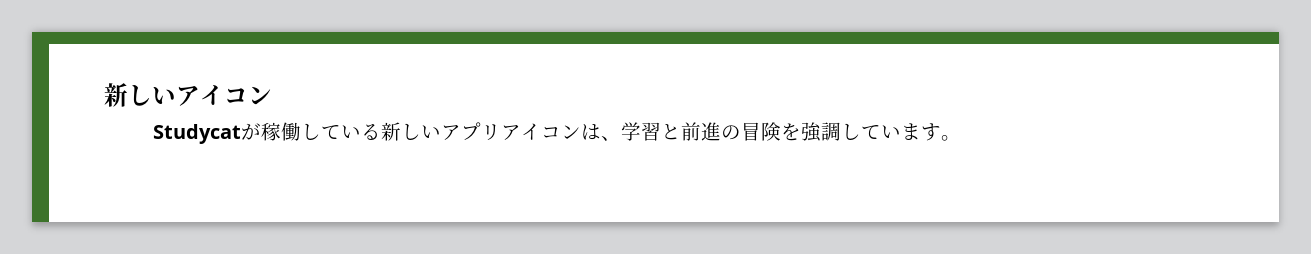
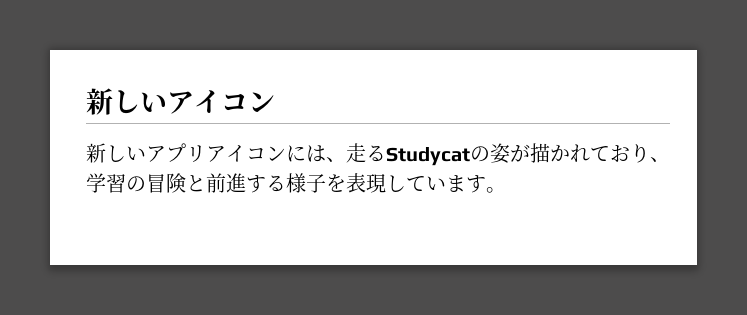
- Studycatが稼働している新しいアプリアイコンは、学習と前進の冒険を強調しています。
+ 新しいアプリアイコンには、走るStudycatの姿が描かれており、学習の冒険と前進する様子を表現しています。

